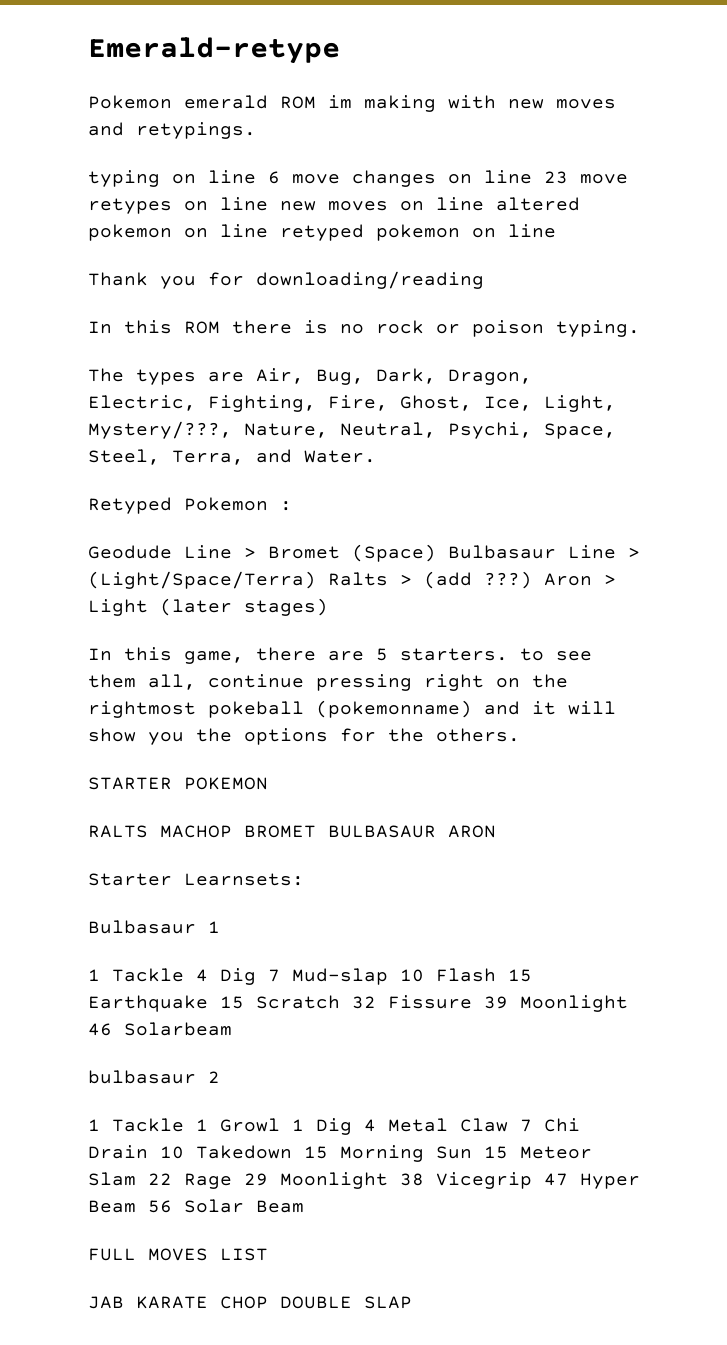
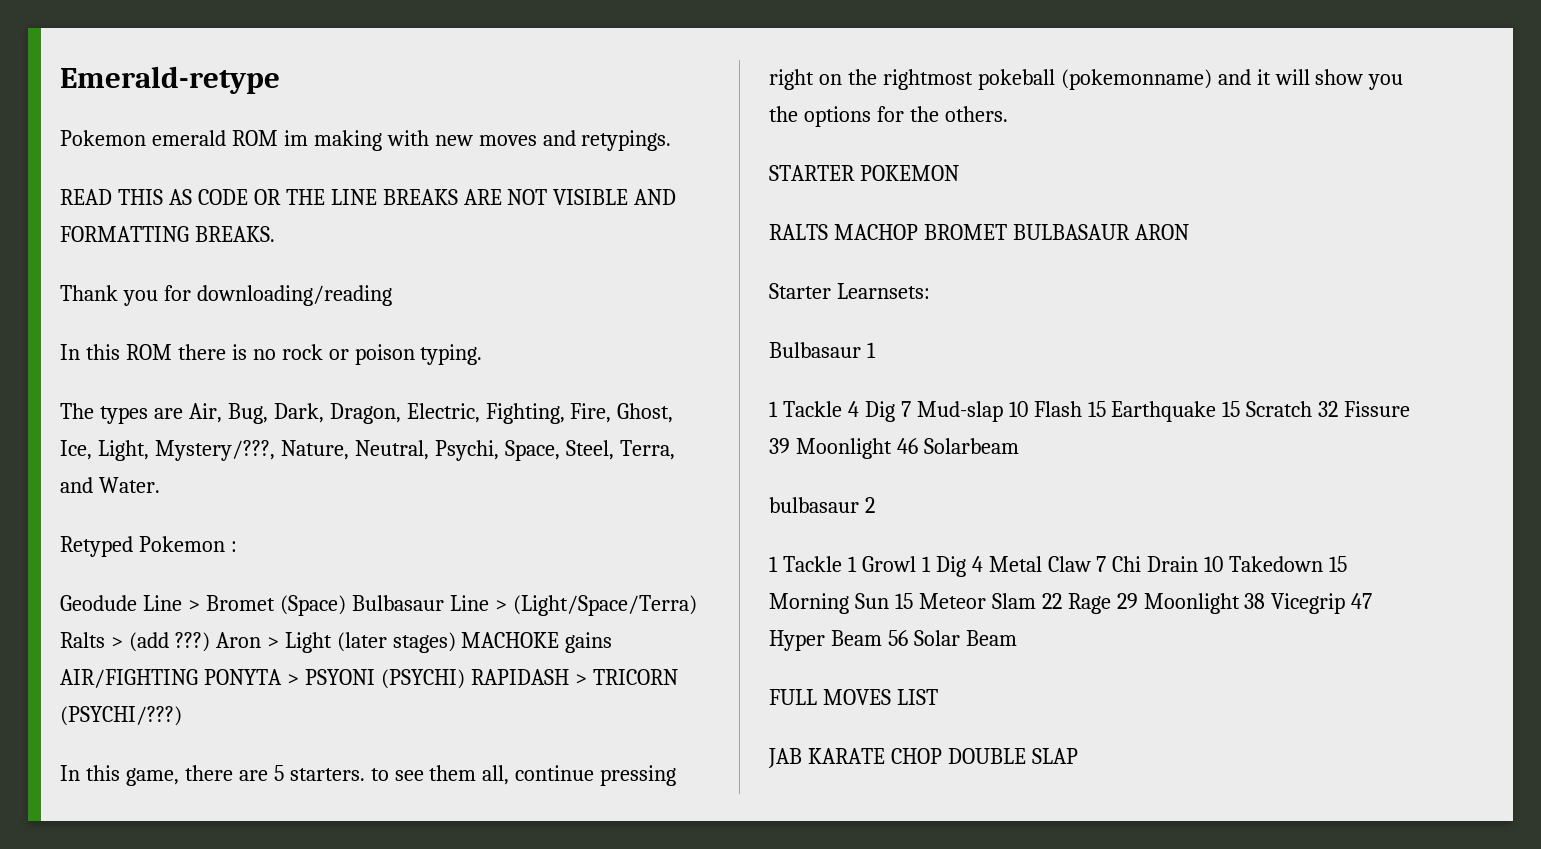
- typing on line 6 move changes on line 23 move retypes on line new moves on line altered pokemon on line retyped pokemon on line
+ READ THIS AS CODE OR THE LINE BREAKS ARE NOT VISIBLE AND FORMATTING BREAKS.
- Aron > Light (later stages)
+ Aron > Light (later stages) MACHOKE gains AIR/FIGHTING PONYTA > PSYONI (PSYCHI) RAPIDASH > TRICORN (PSYCHI/???)

